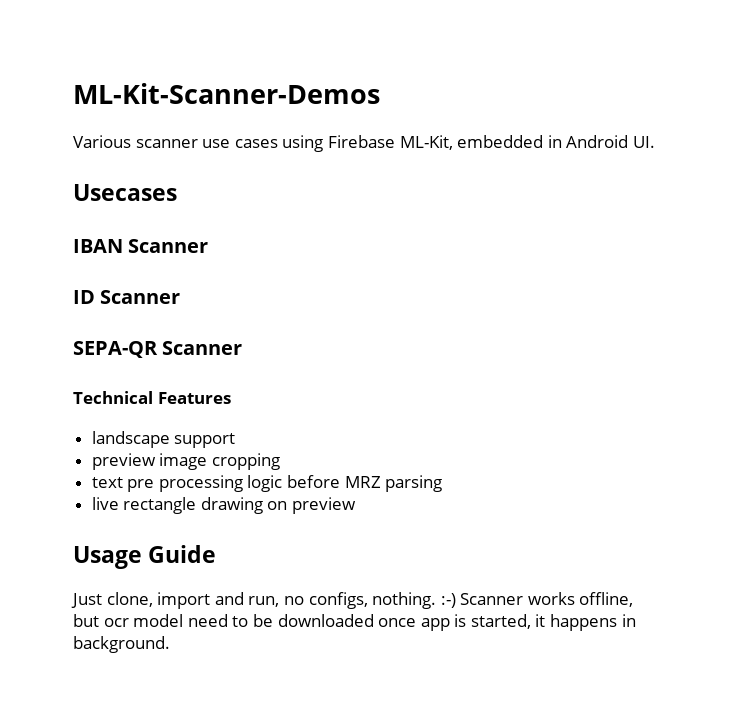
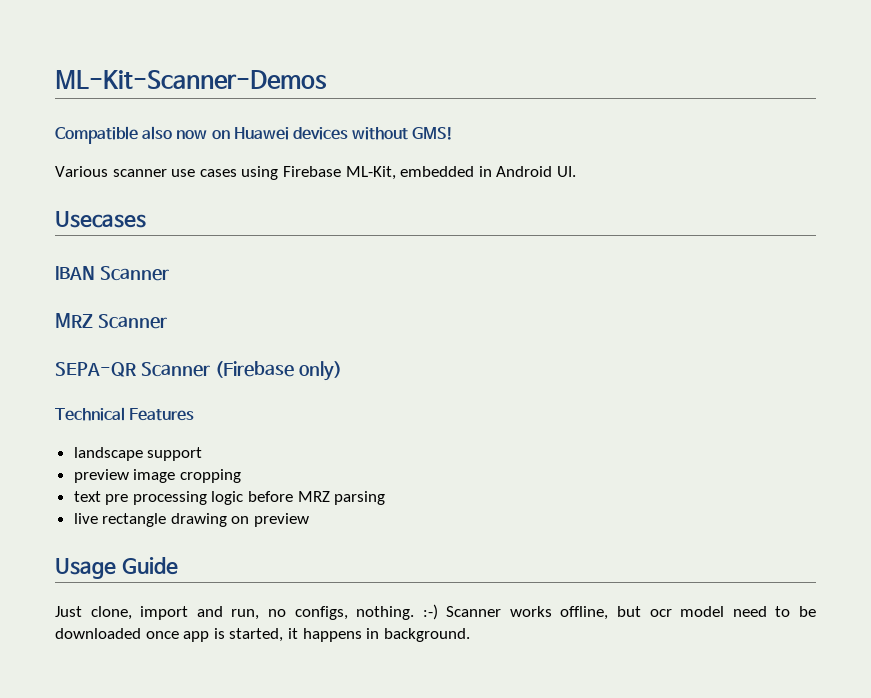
+ Compatible also now on Huawei devices without GMS!
- ID Scanner
+ MRZ Scanner
- SEPA-QR Scanner
+ SEPA-QR Scanner (Firebase only)

